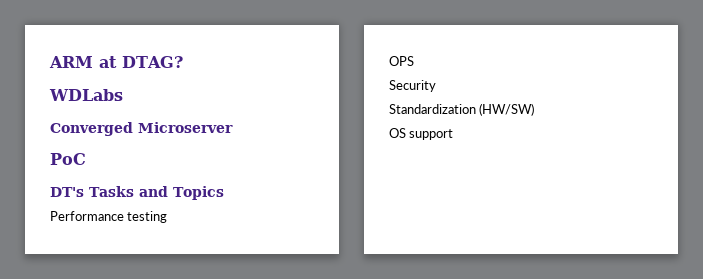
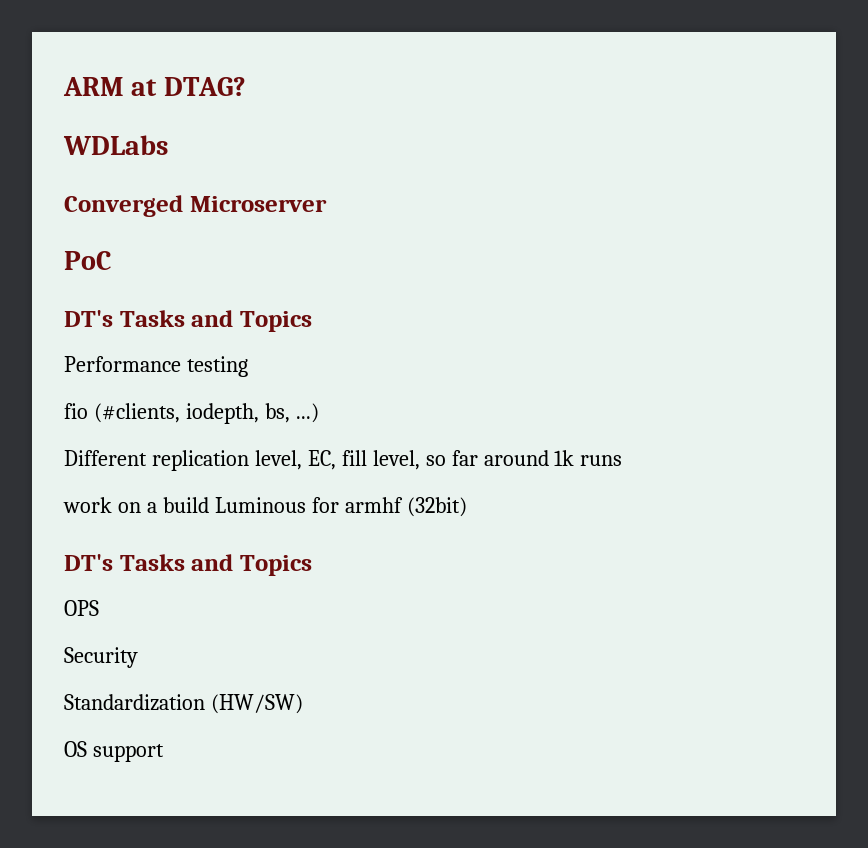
+ fio (#clients, iodepth, bs, ...)
+ Different replication level, EC, fill level, so far around 1k runs
+ work on a build Luminous for armhf (32bit)
+ DT's Tasks and Topics

